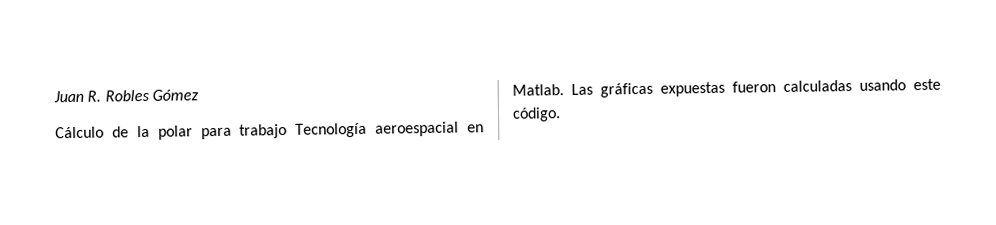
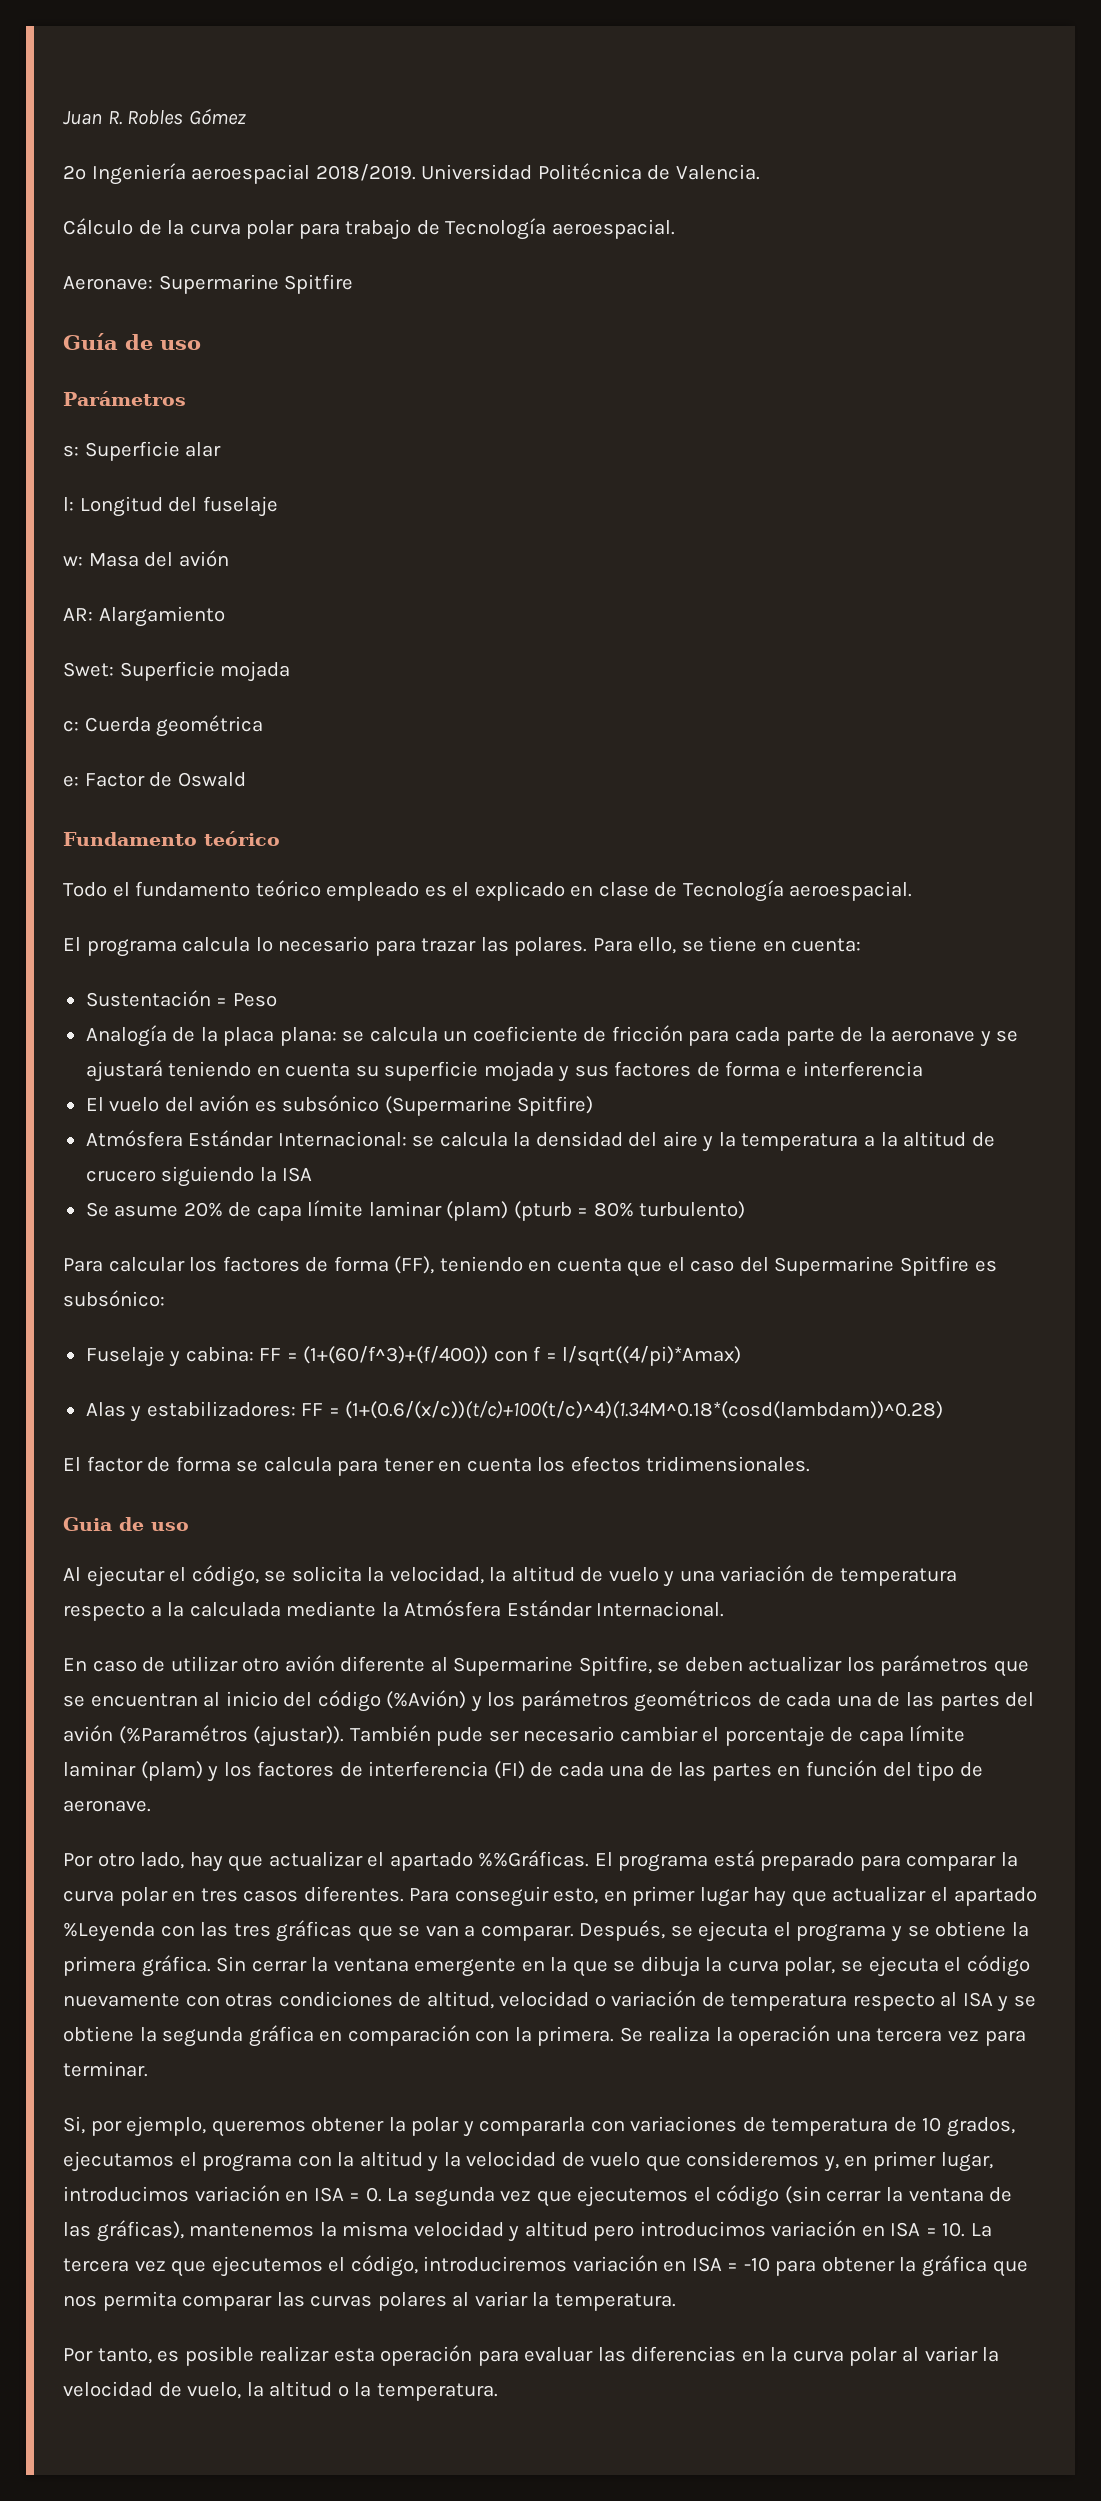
+ 2º Ingeniería aeroespacial 2018/2019. Universidad Politécnica de Valencia.
- Cálculo de la polar para trabajo Tecnología aeroespacial en Matlab. Las gráficas expuestas fueron calculadas usando este código.
+ Cálculo de la curva polar para trabajo de Tecnología aeroespacial.
+ Aeronave: Supermarine Spitfire
+ Guía de uso
+ Parámetros
+ s: Superficie alar
+ l: Longitud del fuselaje
+ w: Masa del avión
+ AR: Alargamiento
+ Swet: Superficie mojada
+ c: Cuerda geométrica
+ e: Factor de Oswald
+ Fundamento teórico
+ Todo el fundamento teórico empleado es el explicado en clase de Tecnología aeroespacial.
+ El programa calcula lo necesario para trazar las polares. Para ello, se tiene en cuenta:
+ Sustentación = Peso
+ Analogía de la placa plana: se calcula un coeficiente de fricción para cada parte de la aeronave y se ajustará teniendo en cuenta su superficie mojada y sus factores de forma e interferencia
+ El vuelo del avión es subsónico (Supermarine Spitfire)
+ Atmósfera Estándar Internacional: se calcula la densidad del aire y la temperatura a la altitud de crucero siguiendo la ISA
+ Se asume 20% de capa límite laminar (plam) (pturb = 80% turbulento)
+ Para calcular los factores de forma (FF), teniendo en cuenta que el caso del Supermarine Spitfire es subsónico:
+ Fuselaje y cabina: FF = (1+(60/f^3)+(f/400)) con f = l/sqrt((4/pi)*Amax)
+ Alas y estabilizadores: FF = (1+(0.6/(x/c))(t/c)+100(t/c)^4)(1.34M^0.18*(cosd(lambdam))^0.28)
+ El factor de forma se calcula para tener en cuenta los efectos tridimensionales.
+ Guia de uso
+ Al ejecutar el código, se solicita la velocidad, la altitud de vuelo y una variación de temperatura respecto a la calculada mediante la Atmósfera Estándar Internacional.
+ En caso de utilizar otro avión diferente al Supermarine Spitfire, se deben actualizar los parámetros que se encuentran al inicio del código (%Avión) y los parámetros geométricos de cada una de las partes del avión (%Paramétros (ajustar)). También pude ser necesario cambiar el porcentaje de capa límite laminar (plam) y los factores de interferencia (FI) de cada una de las partes en función del tipo de aeronave.
+ Por otro lado, hay que actualizar el apartado %%Gráficas. El programa está preparado para comparar la curva polar en tres casos diferentes. Para conseguir esto, en primer lugar hay que actualizar el apartado %Leyenda con las tres gráficas que se van a comparar. Después, se ejecuta el programa y se obtiene la primera gráfica. Sin cerrar la ventana emergente en la que se dibuja la curva polar, se ejecuta el código nuevamente con otras condiciones de altitud, velocidad o variación de temperatura respecto al ISA y se obtiene la segunda gráfica en comparación con la primera. Se realiza la operación una tercera vez para terminar.
+ Si, por ejemplo, queremos obtener la polar y compararla con variaciones de temperatura de 10 grados, ejecutamos el programa con la altitud y la velocidad de vuelo que consideremos y, en primer lugar, introducimos variación en ISA = 0. La segunda vez que ejecutemos el código (sin cerrar la ventana de las gráficas), mantenemos la misma velocidad y altitud pero introducimos variación en ISA = 10. La tercera vez que ejecutemos el código, introduciremos variación en ISA = -10 para obtener la gráfica que nos permita comparar las curvas polares al variar la temperatura.
+ Por tanto, es posible realizar esta operación para evaluar las diferencias en la curva polar al variar la velocidad de vuelo, la altitud o la temperatura.

